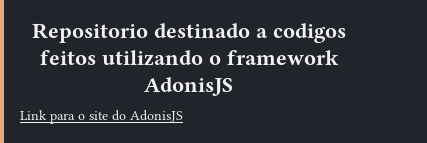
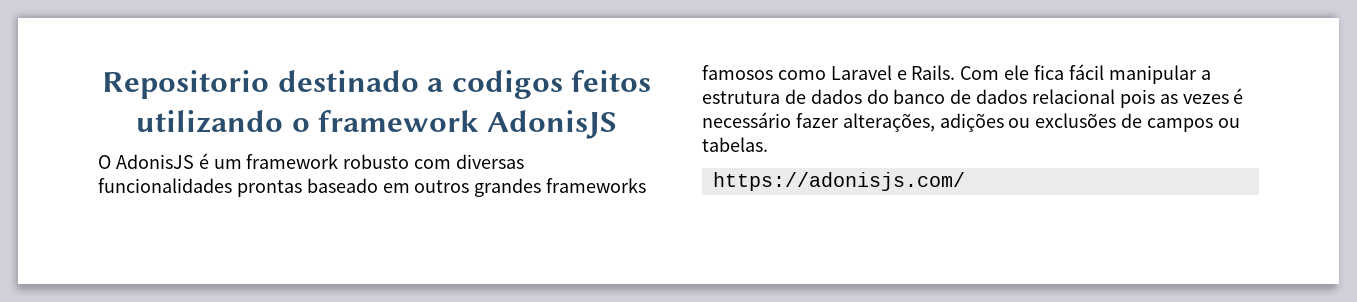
- Link para o site do AdonisJS
+ O AdonisJS é um framework robusto com diversas funcionalidades prontas baseado em outros grandes frameworks famosos como Laravel e Rails. Com ele fica fácil manipular a estrutura de dados do banco de dados relacional pois as vezes é necessário fazer alterações, adições ou exclusões de campos ou tabelas.
+ https://adonisjs.com/

